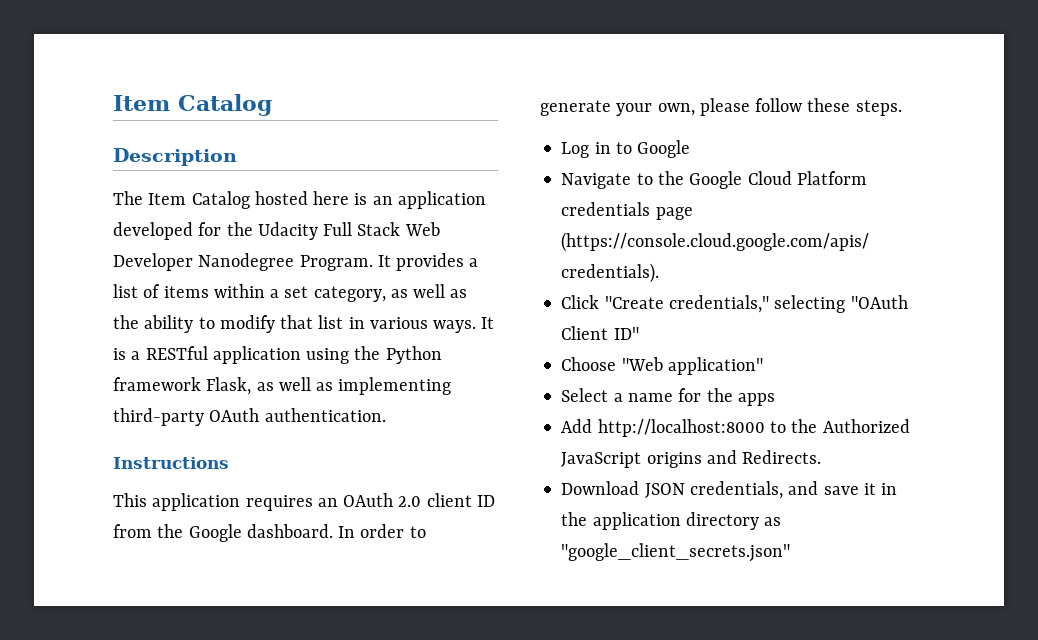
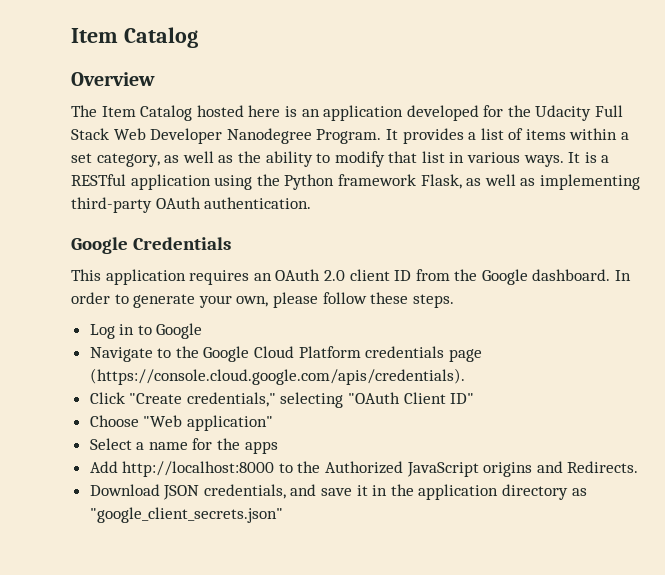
- Description
+ Overview
- Instructions
+ Google Credentials

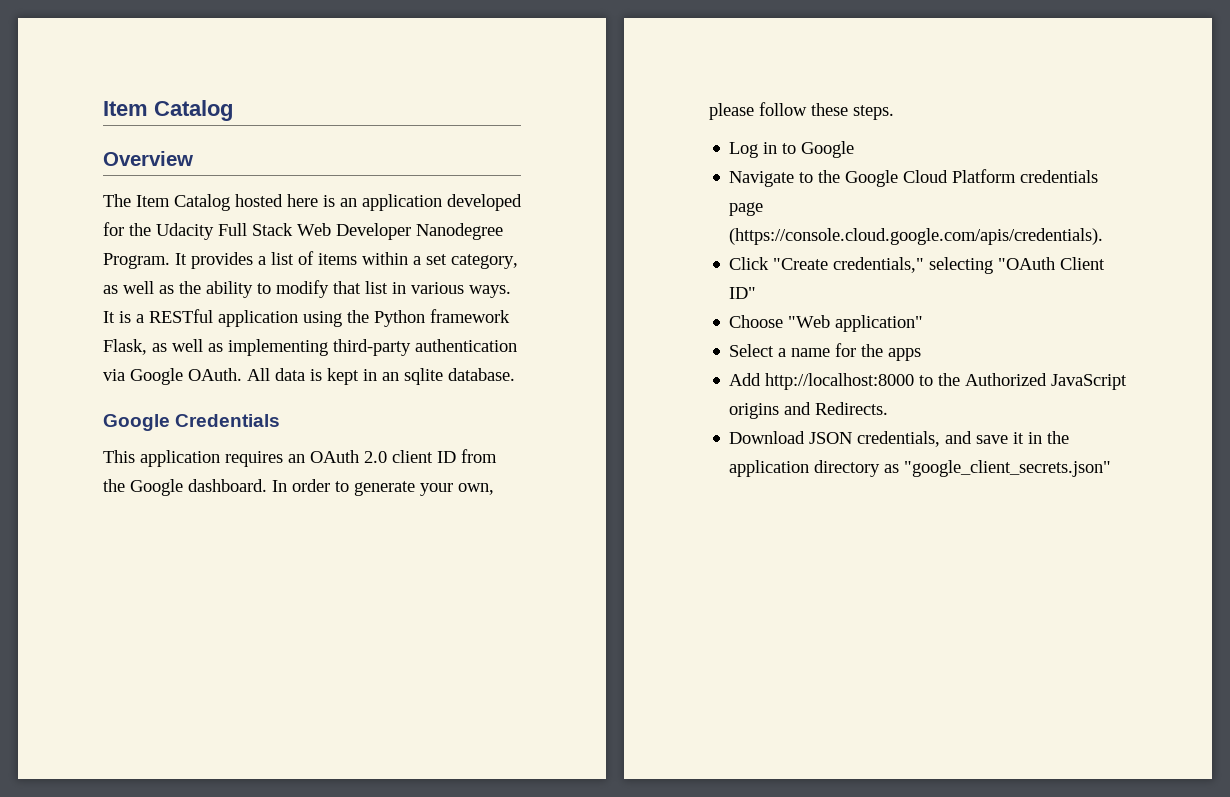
- It is a RESTful application using the Python framework Flask, as well as implementing third-party OAuth authentication.
+ It is a RESTful application using the Python framework Flask, as well as implementing third-party authentication via Google OAuth. All data is kept in an sqlite database.

